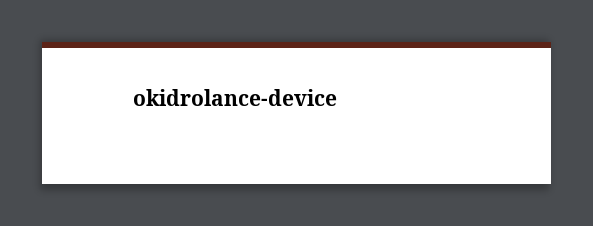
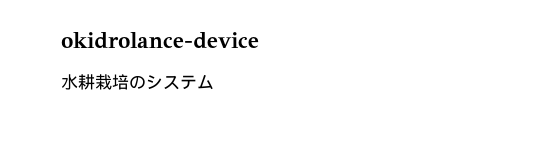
+ 水耕栽培のシステム

